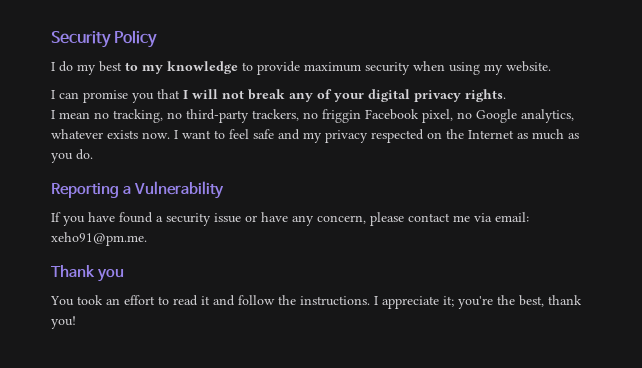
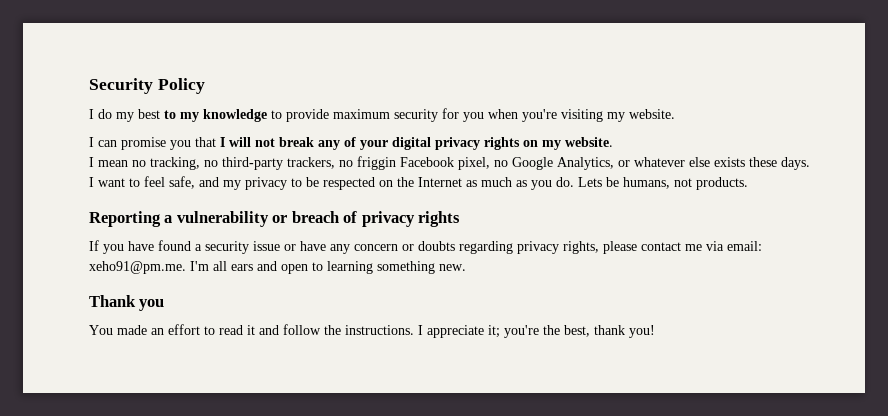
- I do my best to my knowledge to provide maximum security when using my website.
+ I do my best to my knowledge to provide maximum security for you when you're visiting my website.
- I can promise you that I will not break any of your digital privacy rights.
+ I can promise you that I will not break any of your digital privacy rights on my website.
- I mean no tracking, no third-party trackers, no friggin Facebook pixel, no Google analytics, whatever exists now. I want to feel safe and my privacy respected on the Internet as much as you do.
- Reporting a Vulnerability
+ I mean no tracking, no third-party trackers, no friggin Facebook pixel, no Google Analytics, or whatever else exists these days.
+ I want to feel safe, and my privacy to be respected on the Internet as much as you do. Lets be humans, not products.
+ Reporting a vulnerability or breach of privacy rights
- If you have found a security issue or have any concern, please contact me via email: xeho91@pm.me.
+ If you have found a security issue or have any concern or doubts regarding privacy rights, please contact me via email: xeho91@pm.me. I'm all ears and open to learning something new.
- You took an effort to read it and follow the instructions.
+ You made an effort to read it and follow the instructions.

